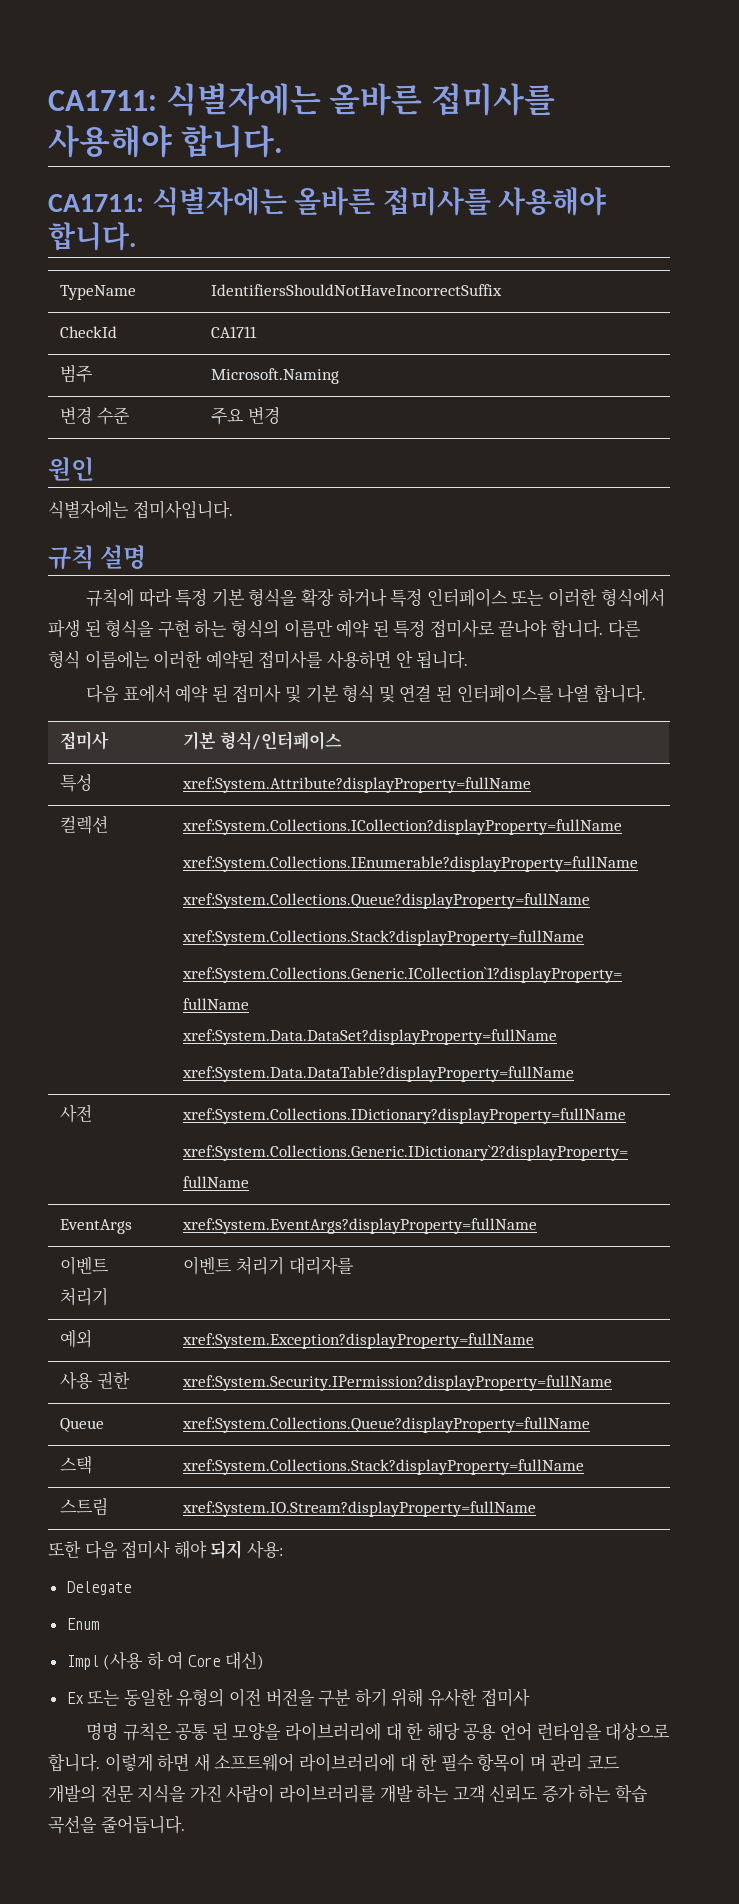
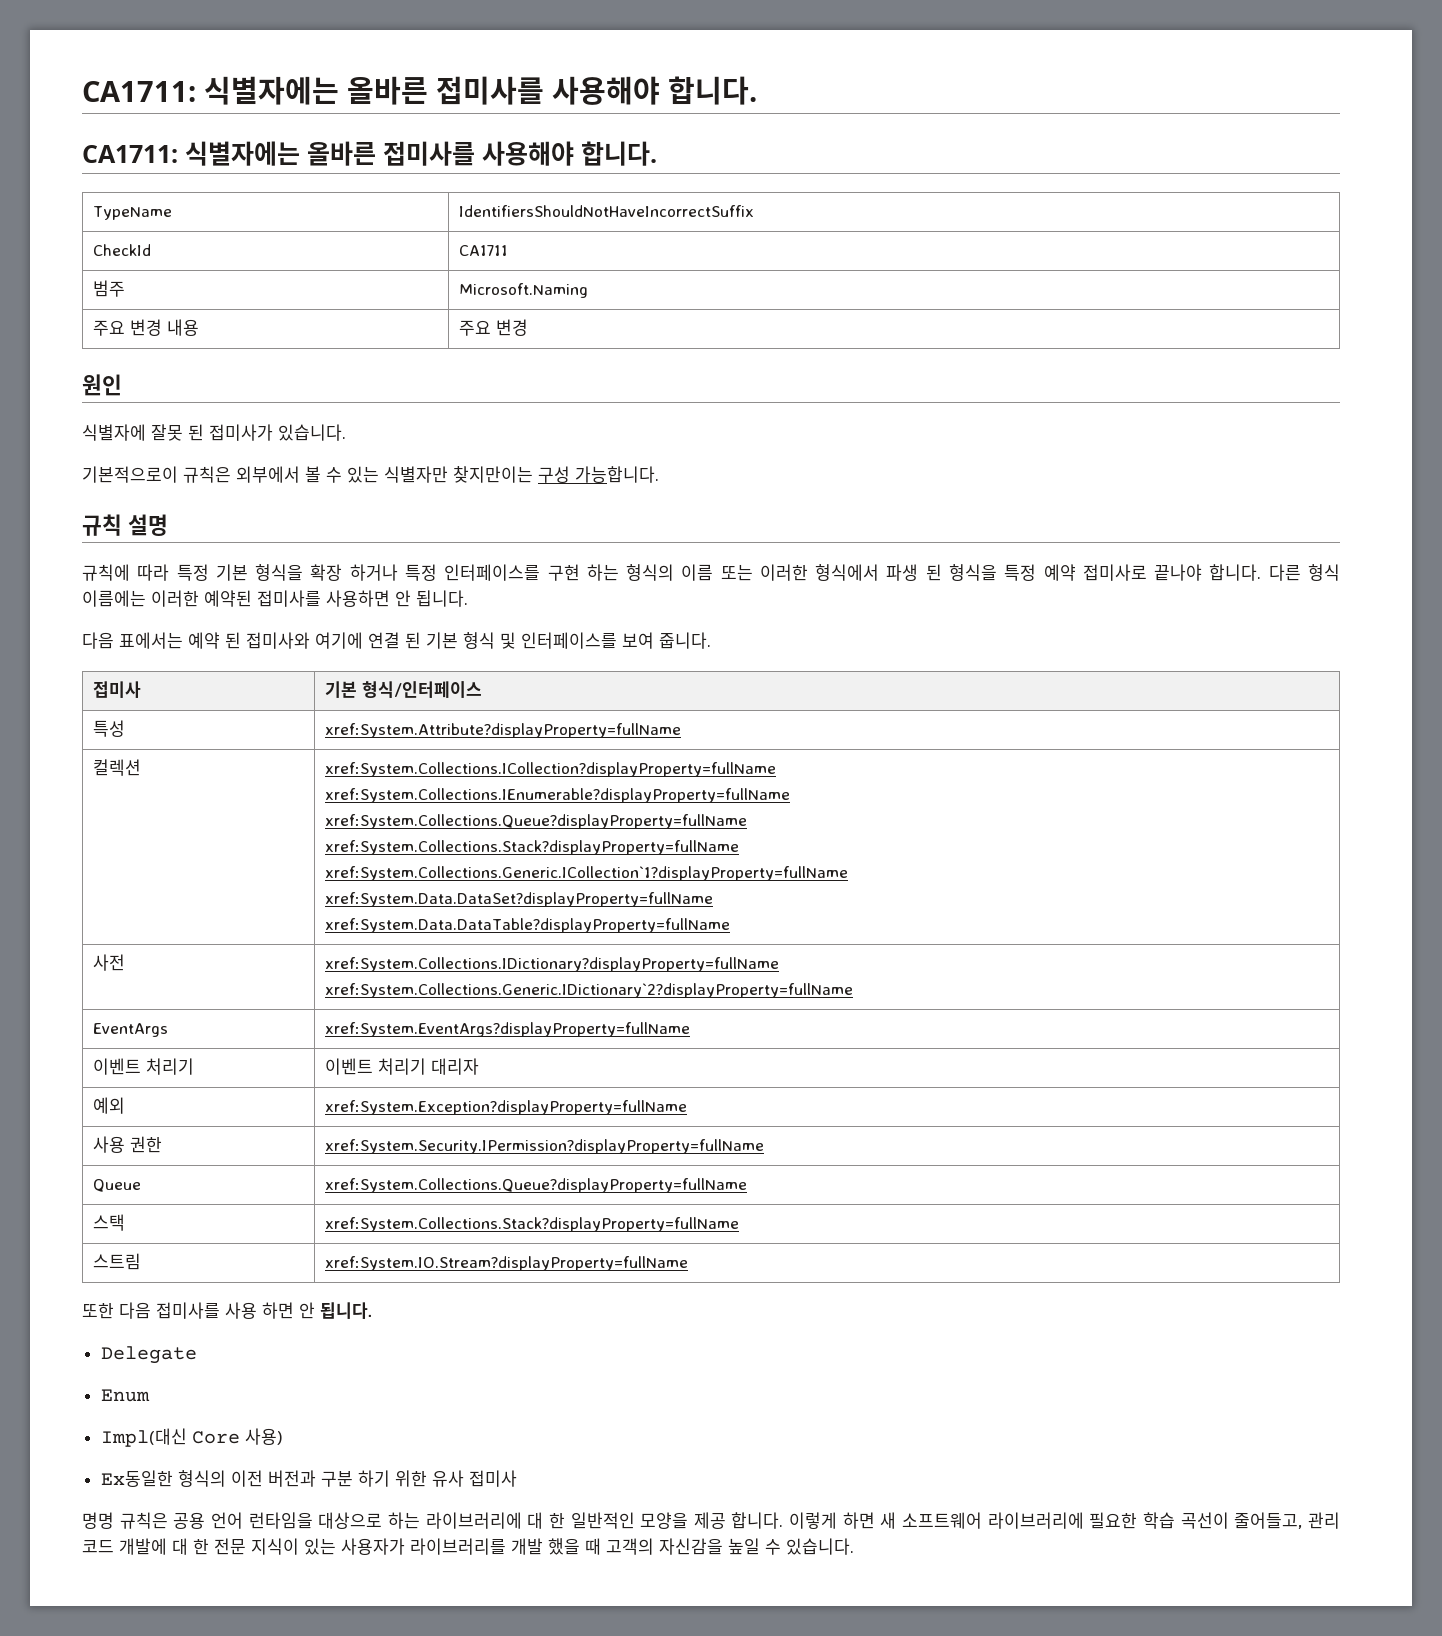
- 변경 수준 | 주요 변경
+ 주요 변경 내용 | 주요 변경
- 식별자에는 접미사입니다.
+ 식별자에 잘못 된 접미사가 있습니다.
+ 기본적으로이 규칙은 외부에서 볼 수 있는 식별자만 찾지만이는 구성 가능합니다.
- 규칙에 따라 특정 기본 형식을 확장 하거나 특정 인터페이스 또는 이러한 형식에서 파생 된 형식을 구현 하는 형식의 이름만 예약 된 특정 접미사로 끝나야 합니다.
+ 규칙에 따라 특정 기본 형식을 확장 하거나 특정 인터페이스를 구현 하는 형식의 이름 또는 이러한 형식에서 파생 된 형식을 특정 예약 접미사로 끝나야 합니다.
- 다음 표에서 예약 된 접미사 및 기본 형식 및 연결 된 인터페이스를 나열 합니다.
+ 다음 표에서는 예약 된 접미사와 여기에 연결 된 기본 형식 및 인터페이스를 보여 줍니다.
- 이벤트 처리기 | 이벤트 처리기 대리자를
+ 이벤트 처리기 | 이벤트 처리기 대리자
- 또한 다음 접미사 해야 되지 사용:
+ 또한 다음 접미사를 사용 하면 안 됩니다.
  Delegate
  Enum
- Impl (사용 하 여 Core 대신)
- Ex 또는 동일한 유형의 이전 버전을 구분 하기 위해 유사한 접미사
- 명명 규칙은 공통 된 모양을 라이브러리에 대 한 해당 공용 언어 런타임을 대상으로 합니다.
+ Impl(대신 Core 사용)
+ Ex동일한 형식의 이전 버전과 구분 하기 위한 유사 접미사
+ 명명 규칙은 공용 언어 런타임을 대상으로 하는 라이브러리에 대 한 일반적인 모양을 제공 합니다.
- 이렇게 하면 새 소프트웨어 라이브러리에 대 한 필수 항목이 며 관리 코드 개발의 전문 지식을 가진 사람이 라이브러리를 개발 하는 고객 신뢰도 증가 하는 학습 곡선을 줄어듭니다.
+ 이렇게 하면 새 소프트웨어 라이브러리에 필요한 학습 곡선이 줄어들고, 관리 코드 개발에 대 한 전문 지식이 있는 사용자가 라이브러리를 개발 했을 때 고객의 자신감을 높일 수 있습니다.

